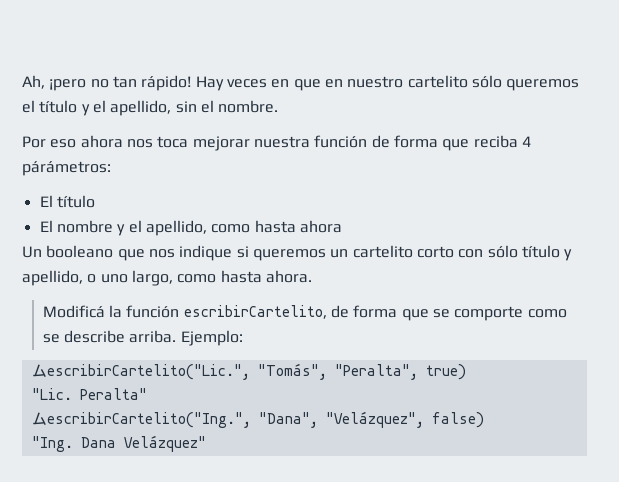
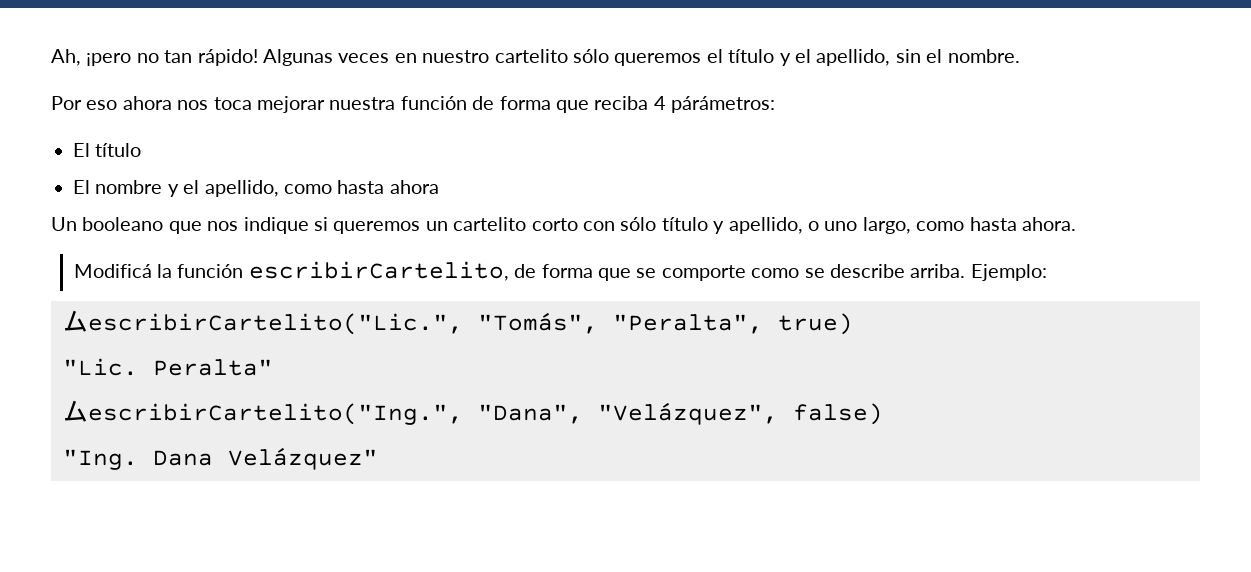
- Hay veces en que en nuestro cartelito sólo queremos el título y el apellido, sin el nombre.
+ Algunas veces en nuestro cartelito sólo queremos el título y el apellido, sin el nombre.

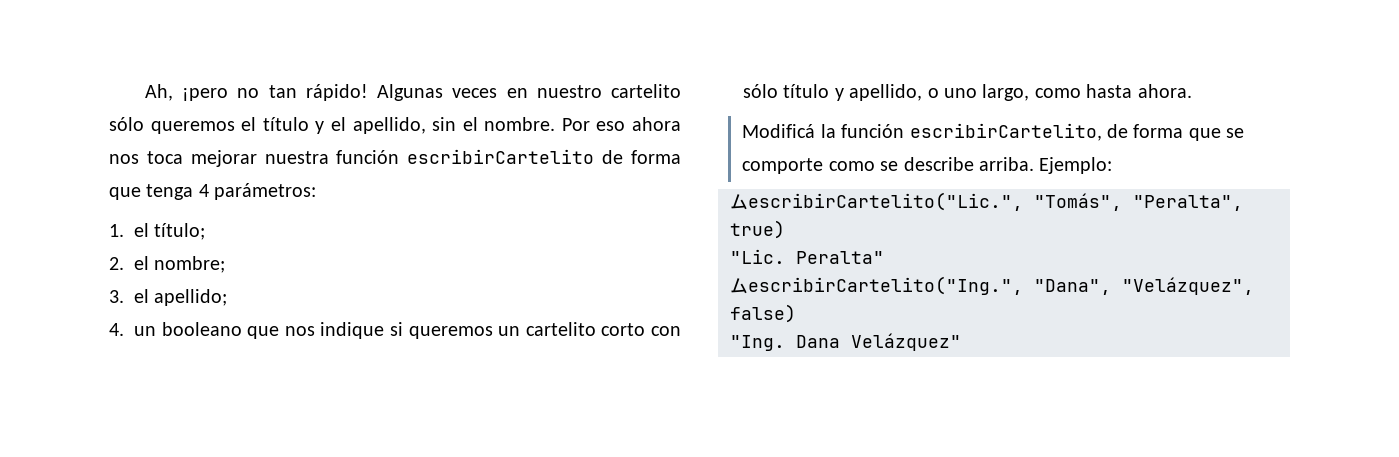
- Algunas veces en nuestro cartelito sólo queremos el título y el apellido, sin el nombre.
- Por eso ahora nos toca mejorar nuestra función de forma que reciba 4 párámetros:
- El título
- El nombre y el apellido, como hasta ahora
- Un booleano que nos indique si queremos un cartelito corto con sólo título y apellido, o uno largo, como hasta ahora.
+ Algunas veces en nuestro cartelito sólo queremos el título y el apellido, sin el nombre. Por eso ahora nos toca mejorar nuestra función escribirCartelito de forma que tenga 4 parámetros:
+ 1. el título;
+ 2. el nombre;
+ 3. el apellido;
+ 4. un booleano que nos indique si queremos un cartelito corto con sólo título y apellido, o uno largo, como hasta ahora.

